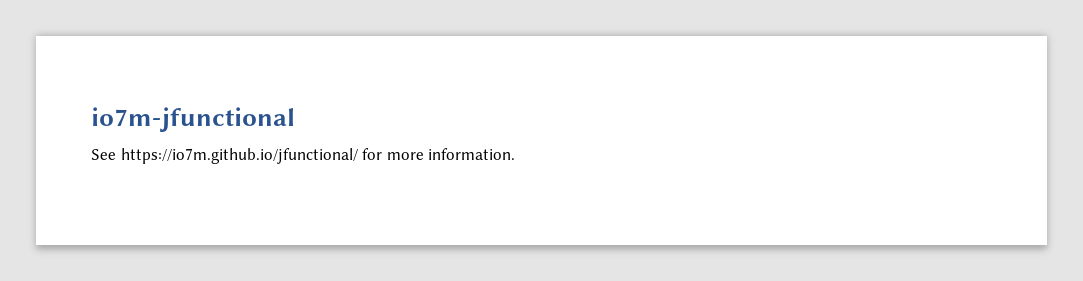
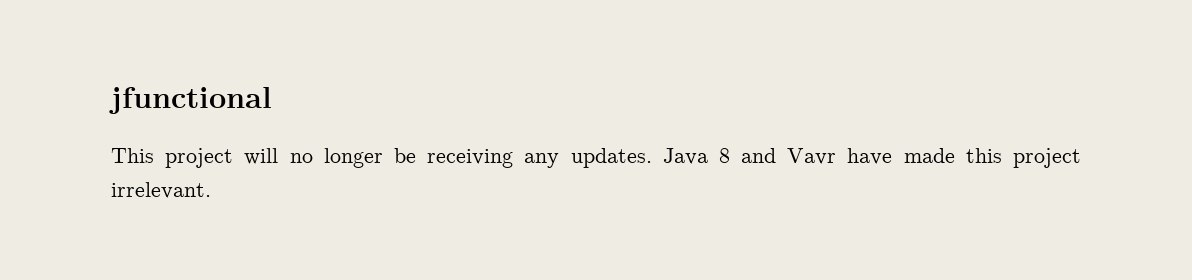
- io7m-jfunctional
- See https://io7m.github.io/jfunctional/ for more information.
+ jfunctional
+ This project will no longer be receiving any updates. Java 8 and Vavr have made this project irrelevant.

